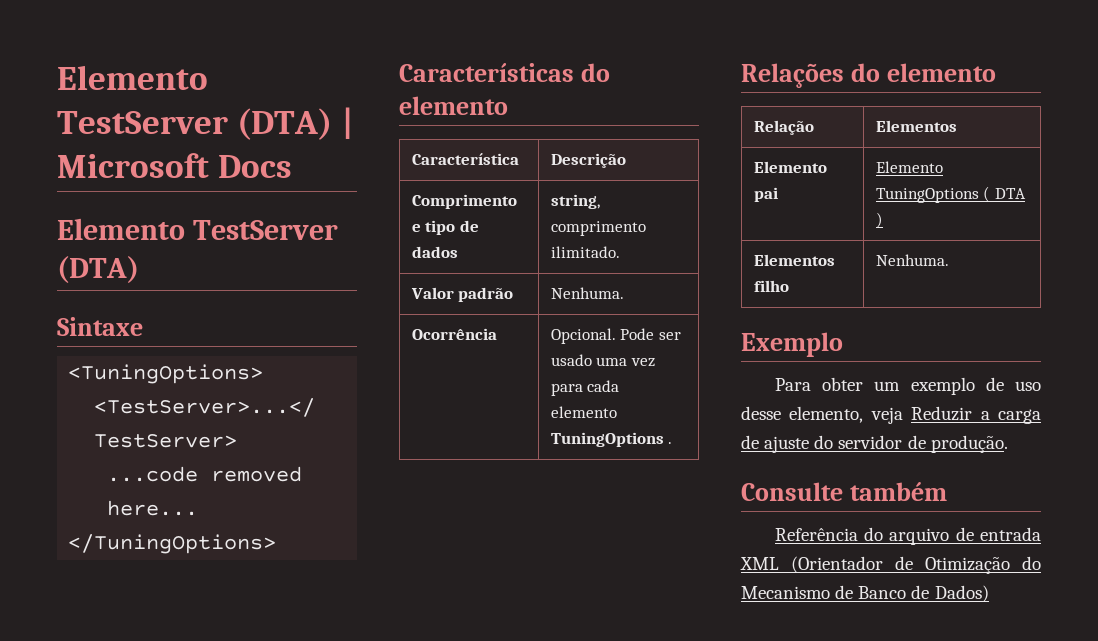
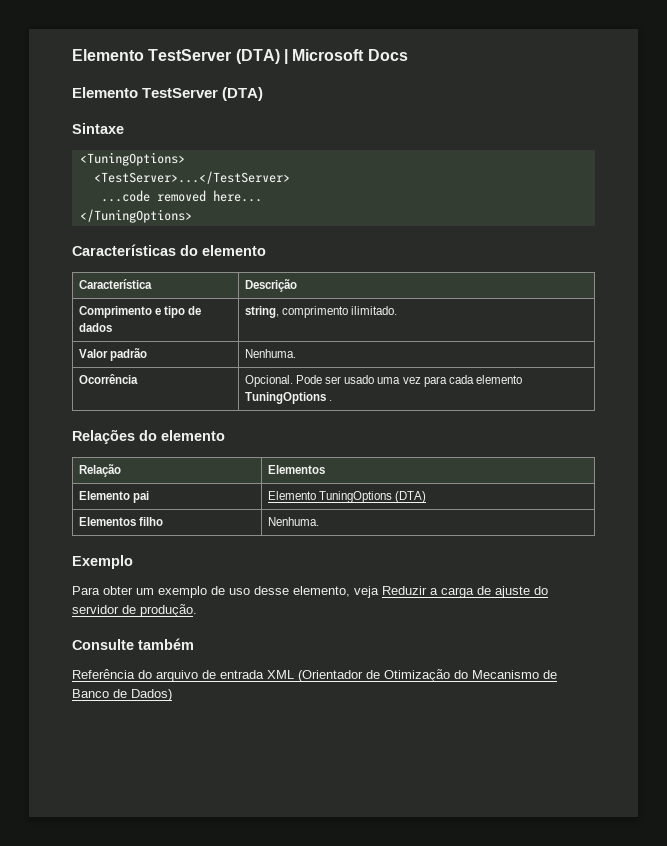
- Elemento pai | Elemento TuningOptions ( DTA )
+ Elemento pai | Elemento TuningOptions (DTA)

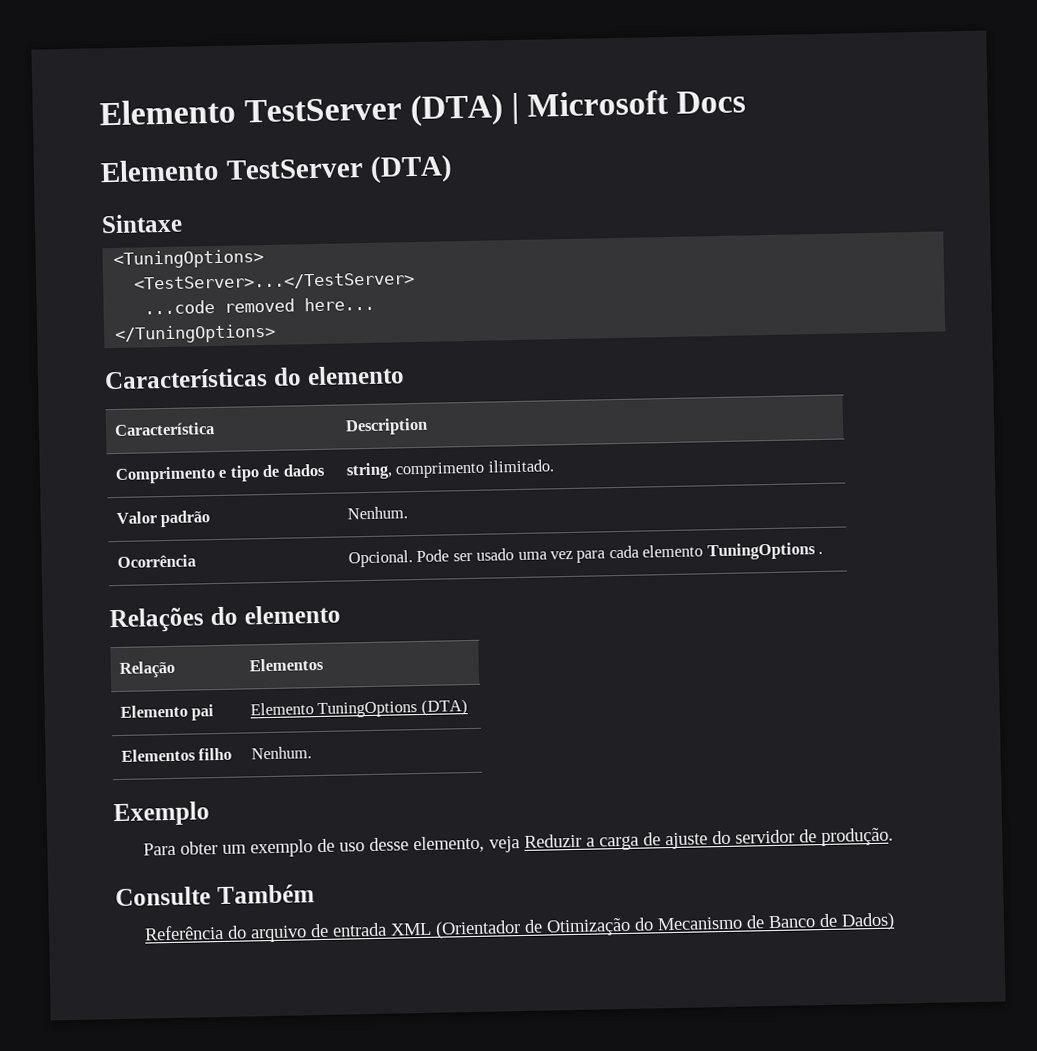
- Característica | Descrição
+ Característica | Description
- Valor padrão | Nenhuma.
+ Valor padrão | Nenhum.
- Elementos filho | Nenhuma.
+ Elementos filho | Nenhum.
- Consulte também
+ Consulte Também

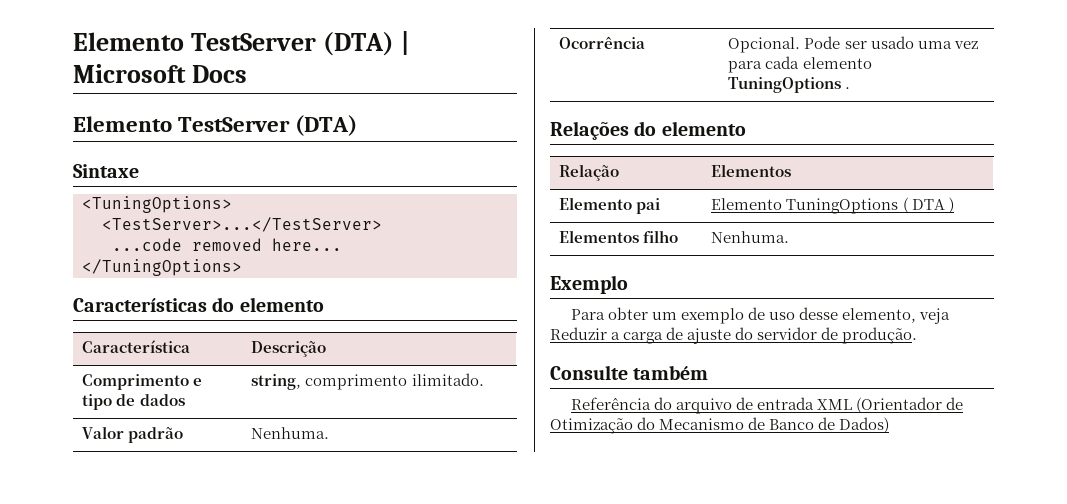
- Característica | Description
+ Característica | Descrição
- Valor padrão | Nenhum.
+ Valor padrão | Nenhuma.
- Elemento pai | Elemento TuningOptions (DTA)
+ Elemento pai | Elemento TuningOptions ( DTA )
- Elementos filho | Nenhum.
+ Elementos filho | Nenhuma.
- Consulte Também
+ Consulte também

